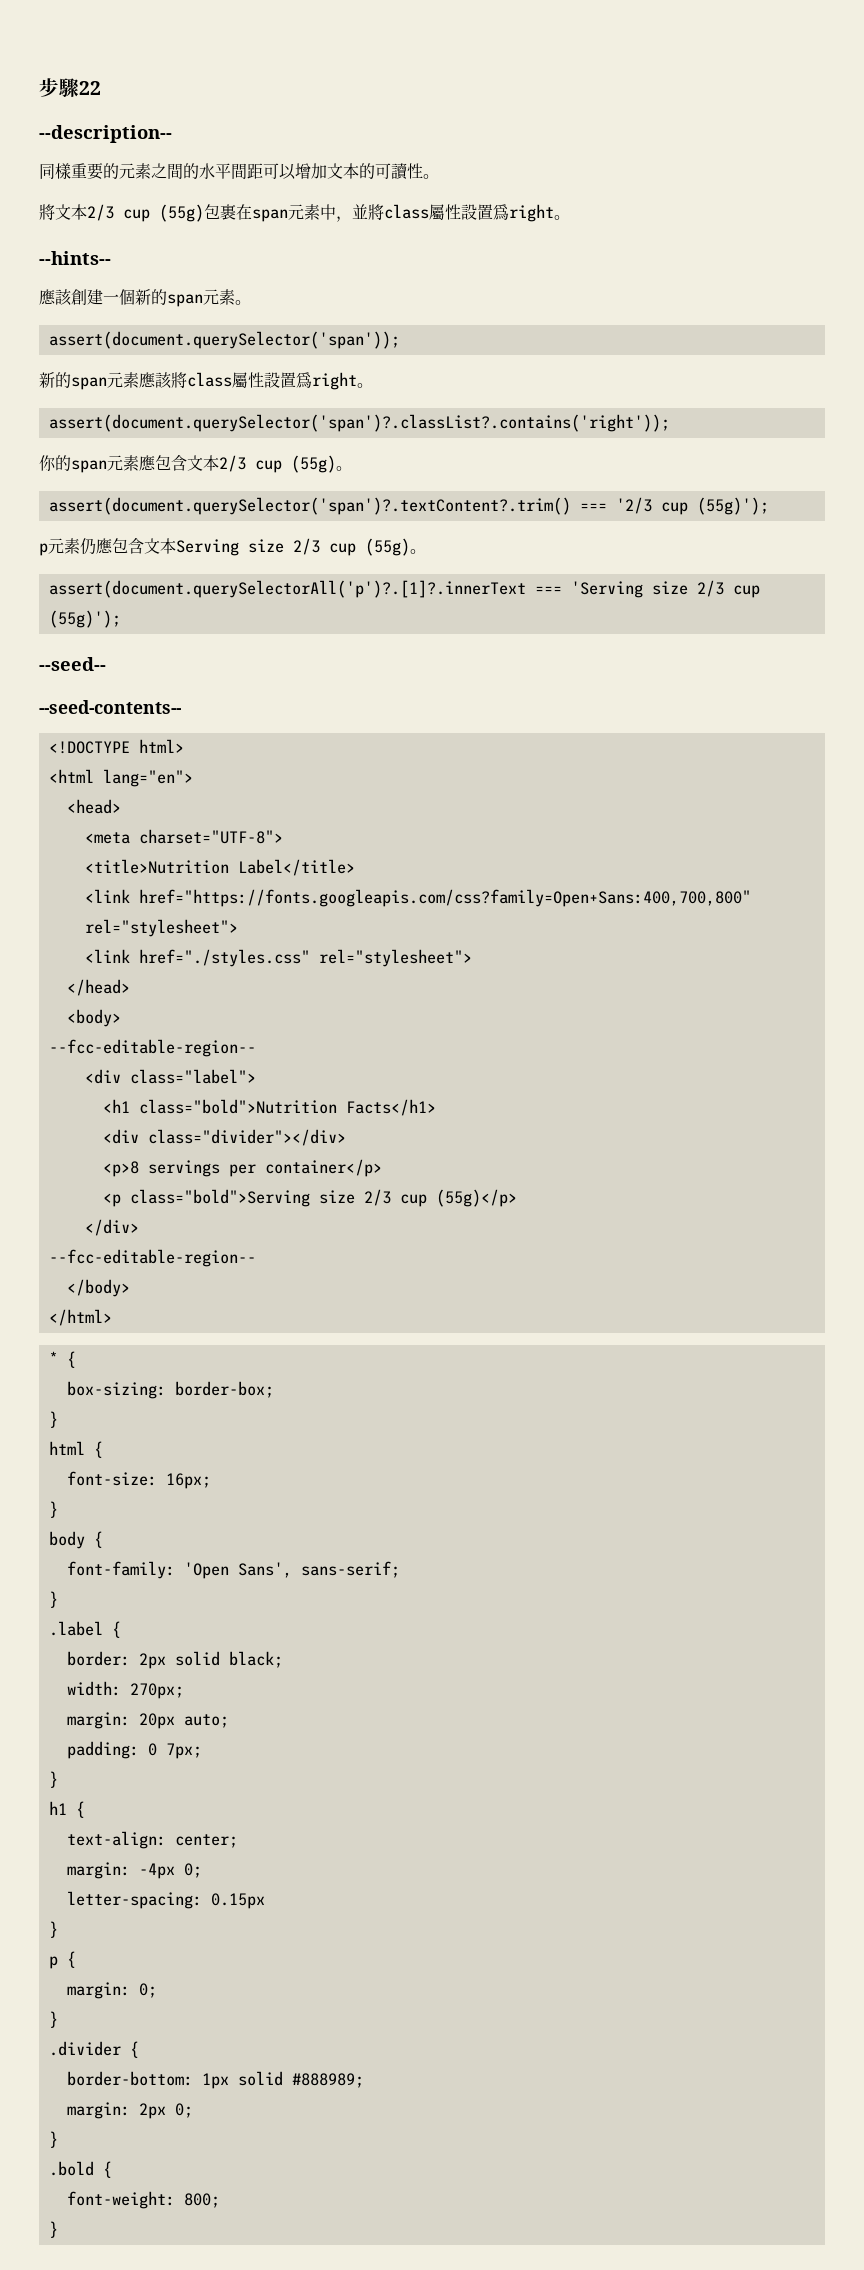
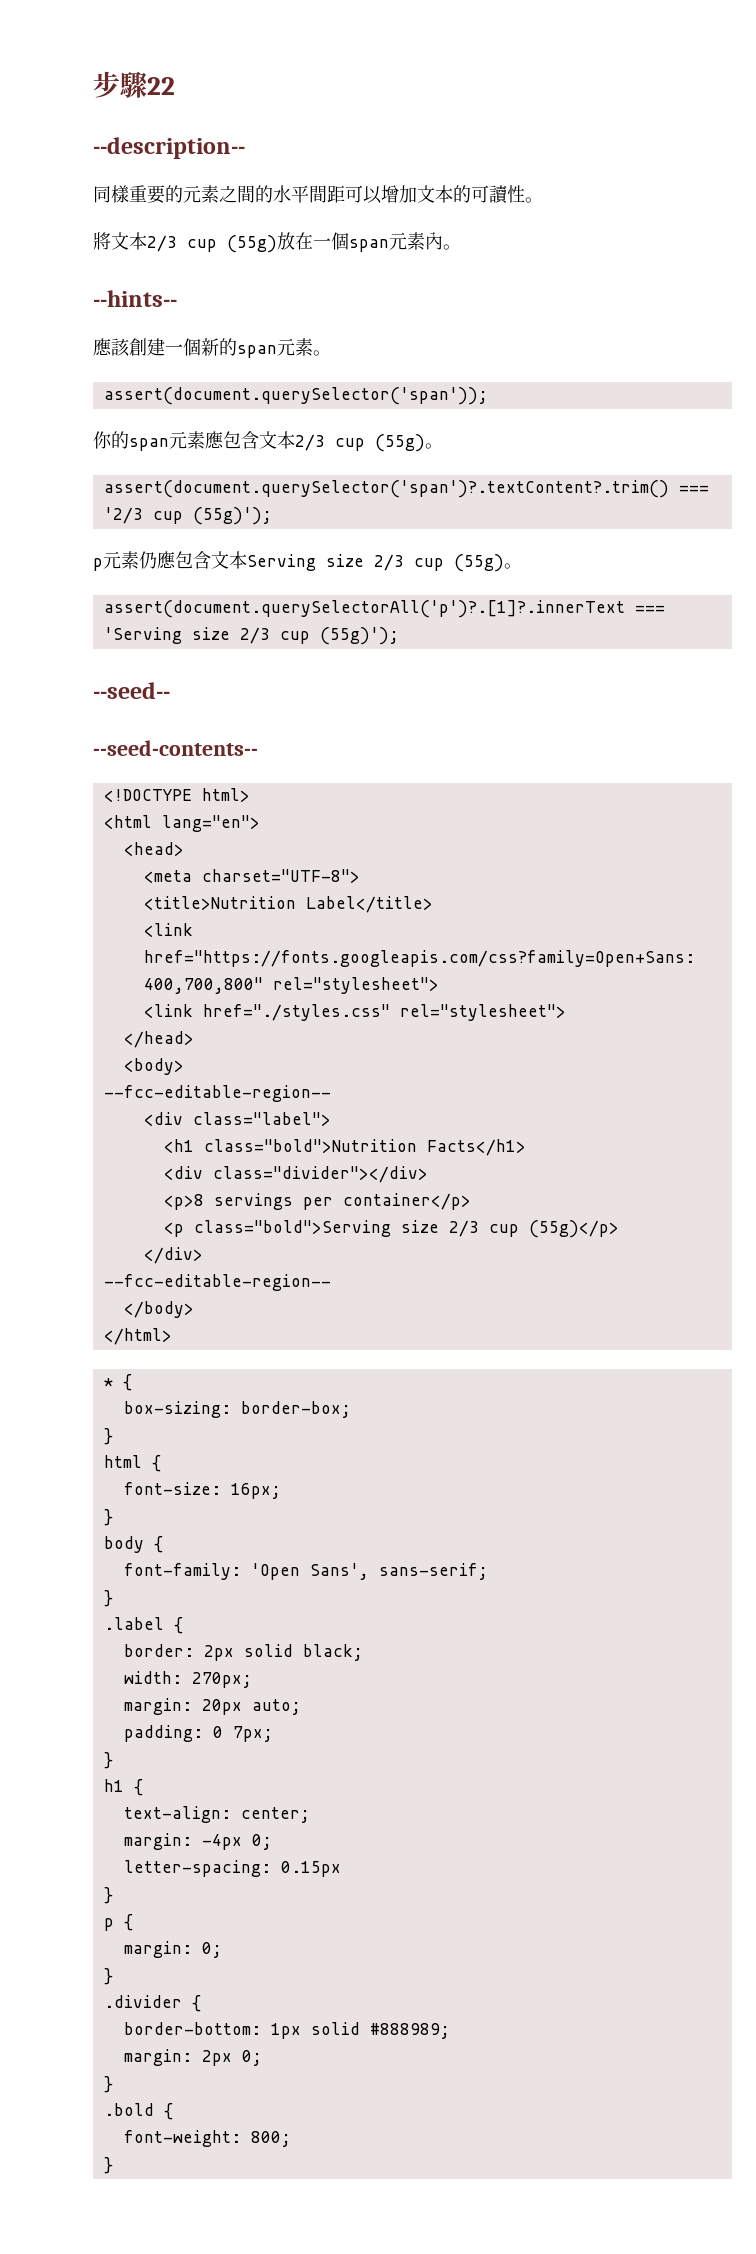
- 將文本2/3 cup (55g)包裹在span元素中，並將class屬性設置爲right。
+ 將文本2/3 cup (55g)放在一個span元素內。
- 新的span元素應該將class屬性設置爲right。
- assert(document.querySelector('span')?.classList?.contains('right'));

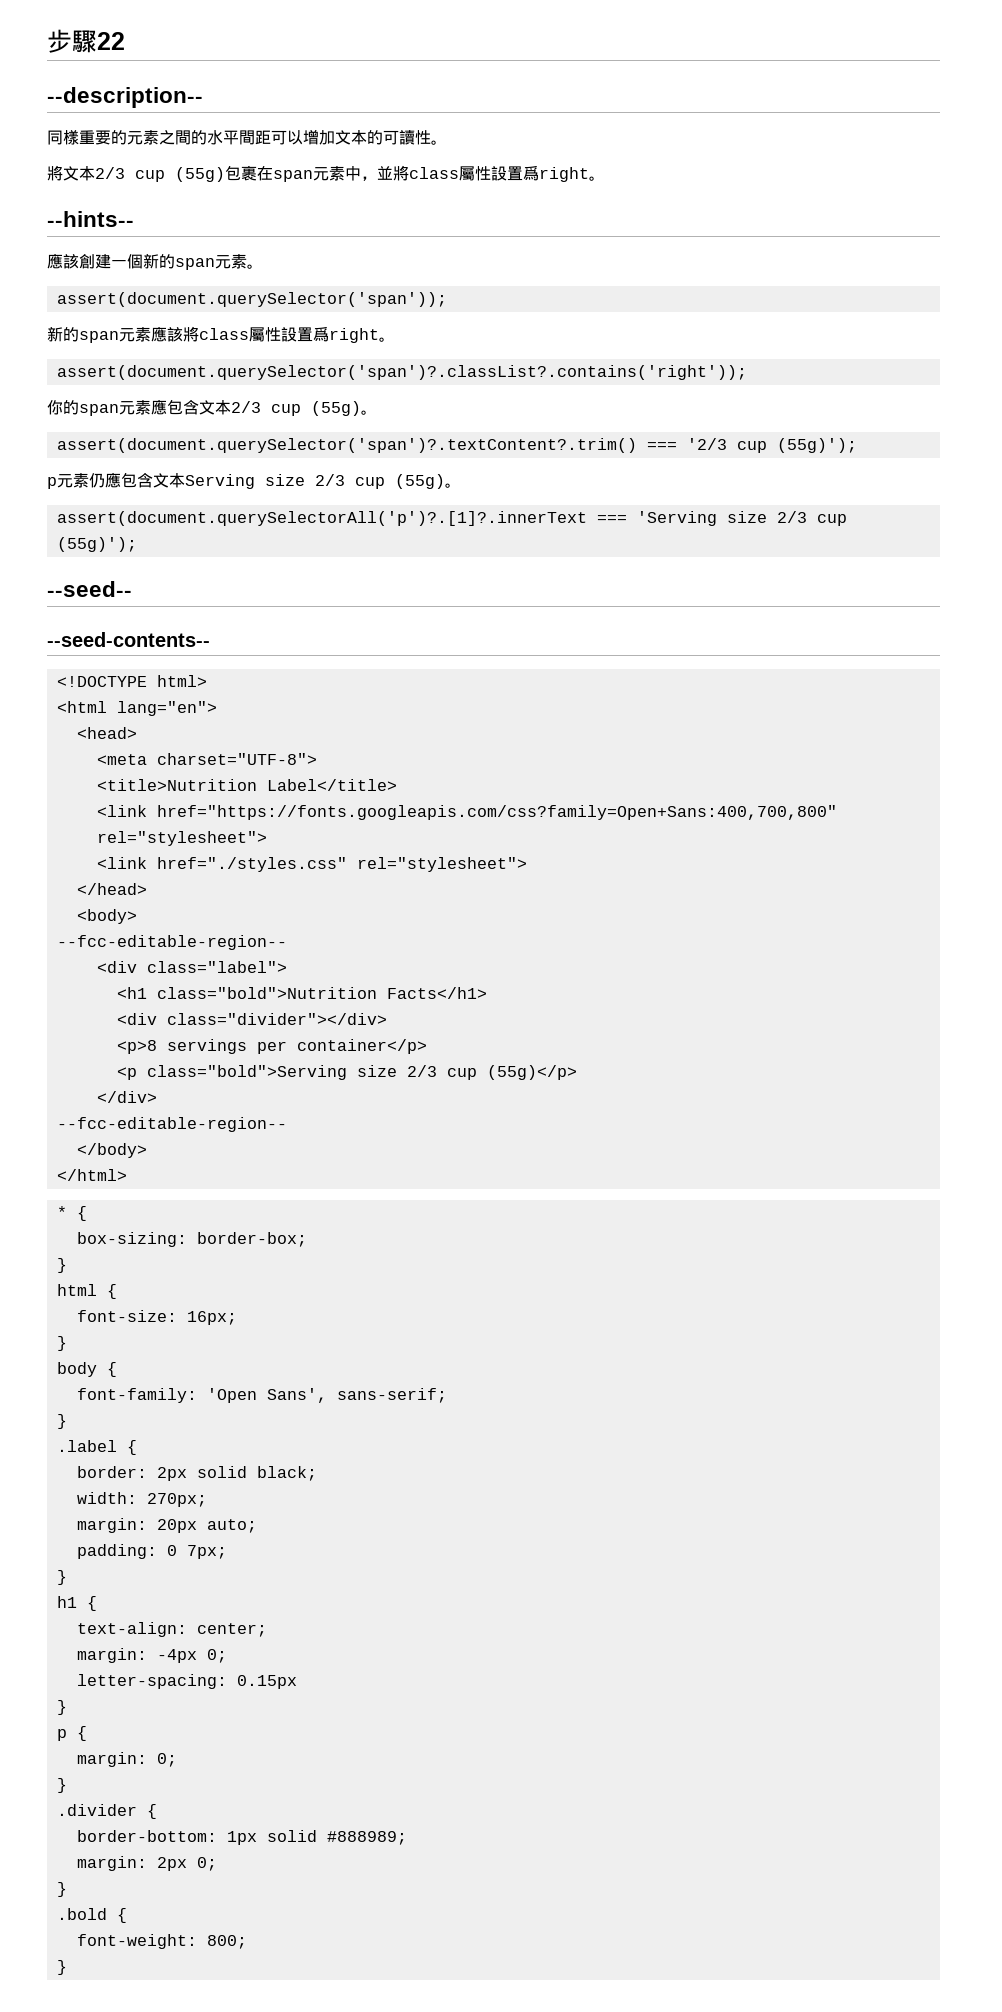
- 將文本2/3 cup (55g)放在一個span元素內。
+ 將文本2/3 cup (55g)包裹在span元素中，並將class屬性設置爲right。
+ 新的span元素應該將class屬性設置爲right。
+ assert(document.querySelector('span')?.classList?.contains('right'));

